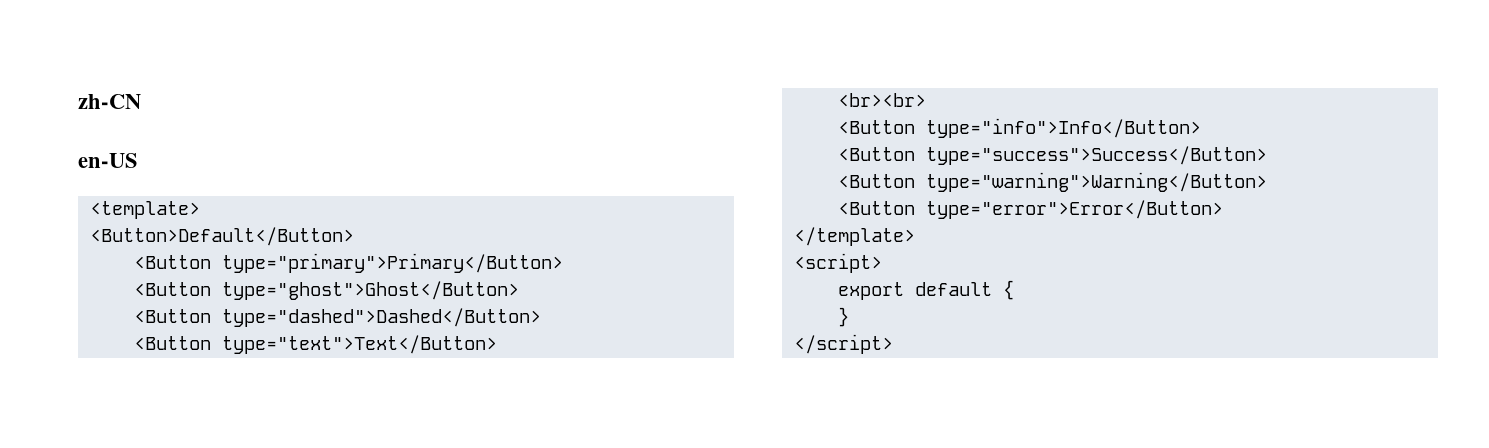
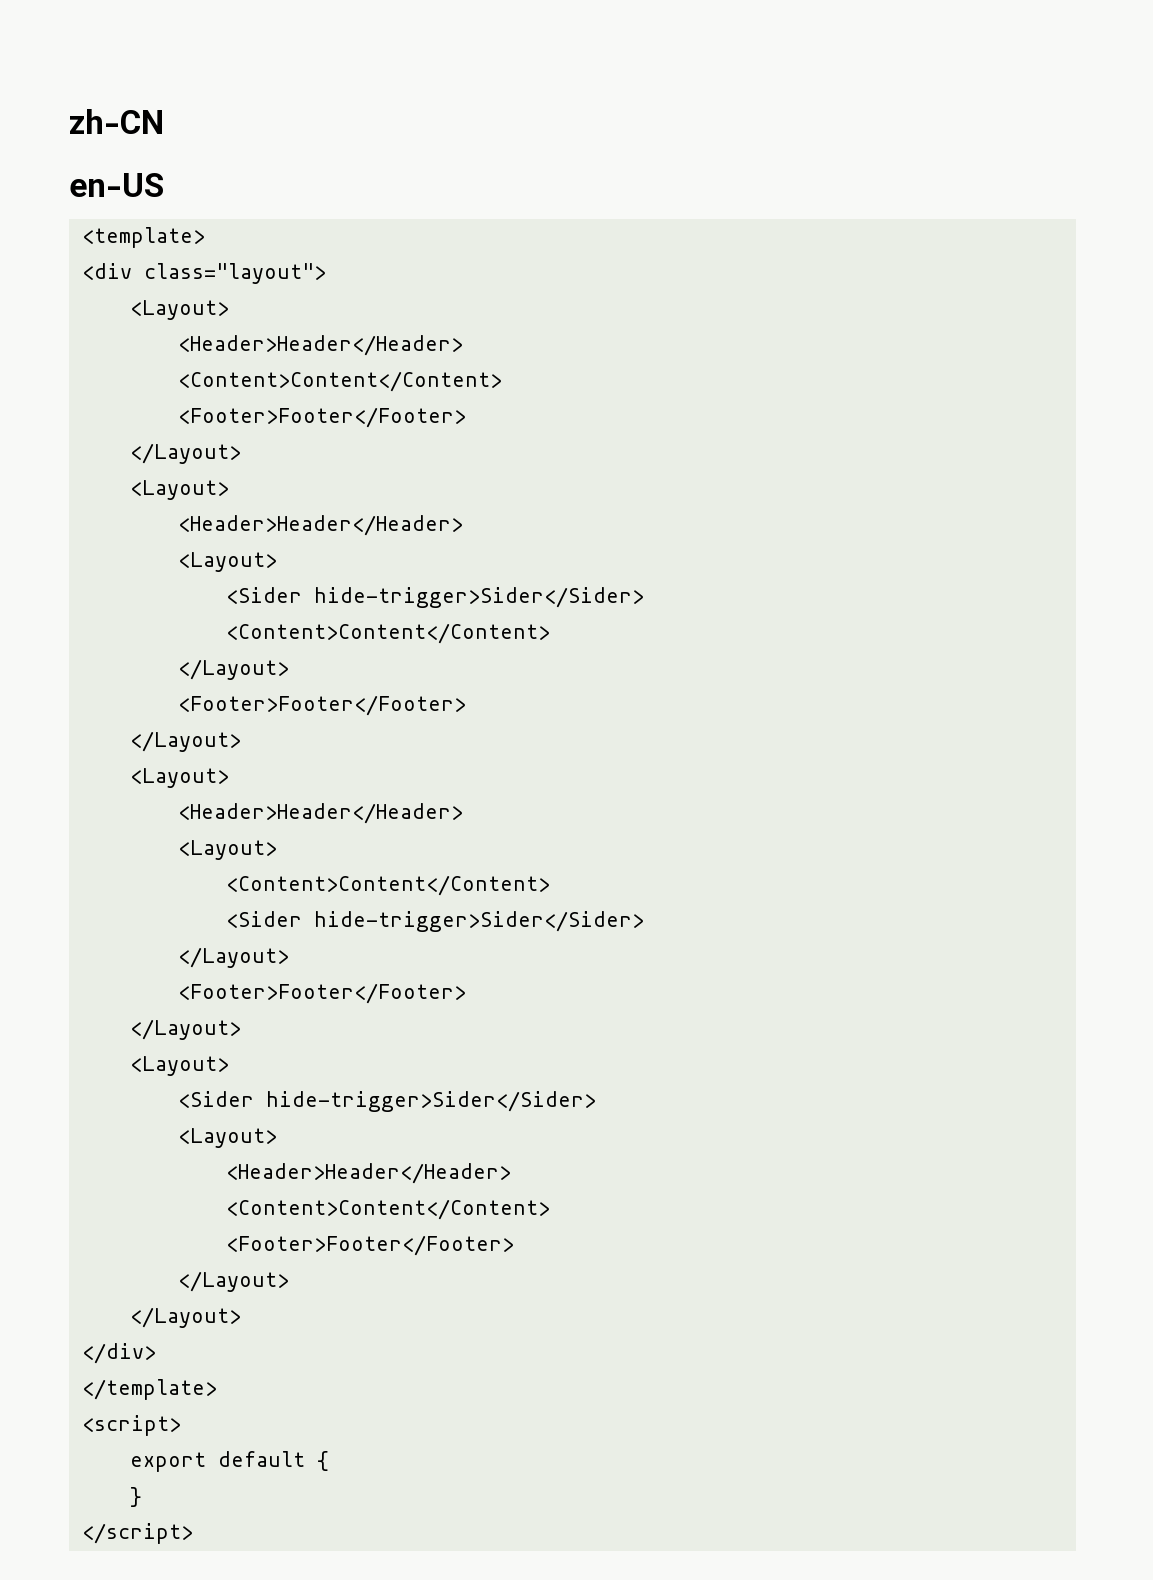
- <Button>Default</Button>
- <Button type="primary">Primary</Button>
- <Button type="ghost">Ghost</Button>
- <Button type="dashed">Dashed</Button>
- <Button type="text">Text</Button>
- <br><br>
- <Button type="info">Info</Button>
- <Button type="success">Success</Button>
- <Button type="warning">Warning</Button>
- <Button type="error">Error</Button>
+ <div class="layout">
+ <Layout>
+ <Header>Header</Header>
+ <Content>Content</Content>
+ <Footer>Footer</Footer>
+ </Layout>
+ <Layout>
+ <Header>Header</Header>
+ <Layout>
+ <Sider hide-trigger>Sider</Sider>
+ <Content>Content</Content>
+ </Layout>
+ <Footer>Footer</Footer>
+ </Layout>
+ <Layout>
+ <Header>Header</Header>
+ <Layout>
+ <Content>Content</Content>
+ <Sider hide-trigger>Sider</Sider>
+ </Layout>
+ <Footer>Footer</Footer>
+ </Layout>
+ <Layout>
+ <Sider hide-trigger>Sider</Sider>
+ <Layout>
+ <Header>Header</Header>
+ <Content>Content</Content>
+ <Footer>Footer</Footer>
+ </Layout>
+ </Layout>
+ </div>

